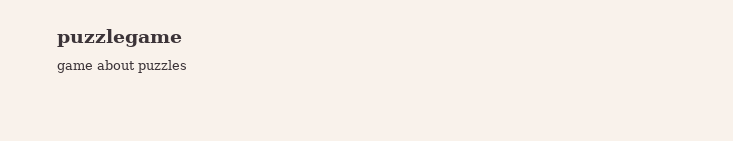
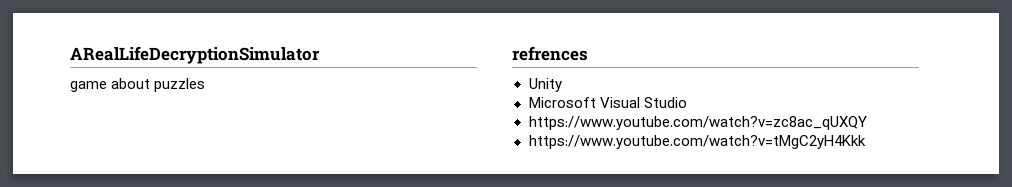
- puzzlegame
+ ARealLifeDecryptionSimulator
+ refrences
+ Unity
+ Microsoft Visual Studio
+ https://www.youtube.com/watch?v=zc8ac_qUXQY
+ https://www.youtube.com/watch?v=tMgC2yH4Kkk

